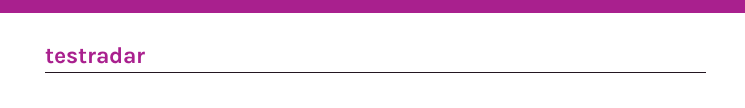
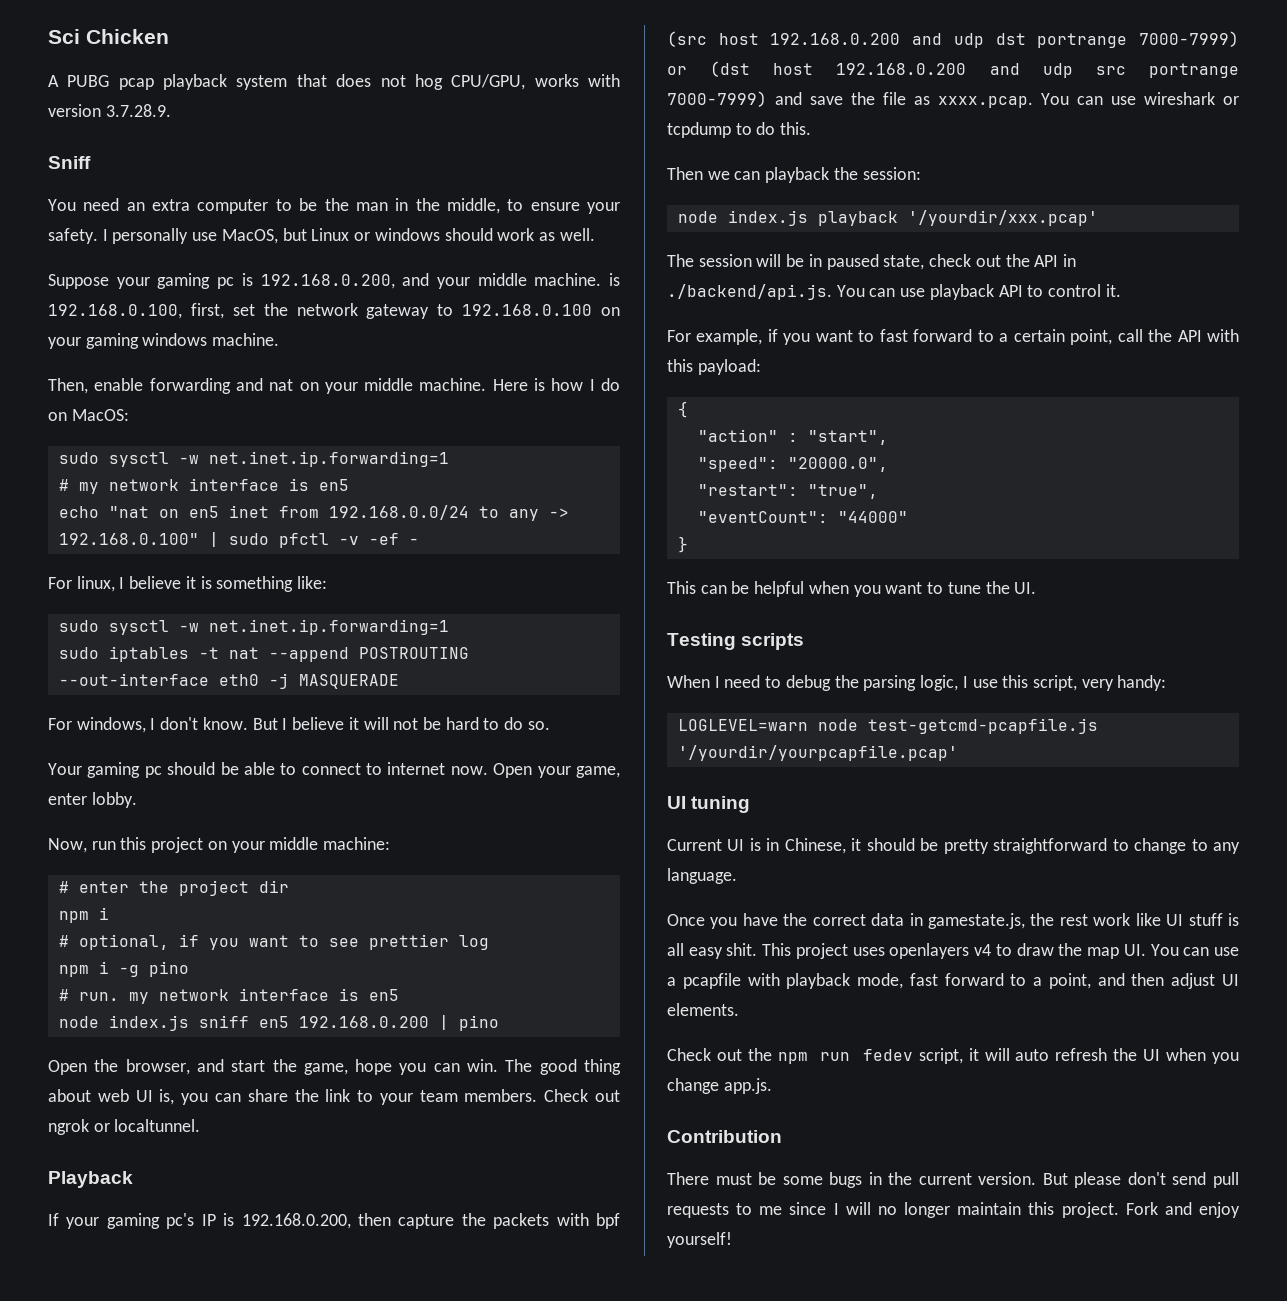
- testradar
+ Sci Chicken
+ A PUBG pcap playback system that does not hog CPU/GPU, works with version 3.7.28.9.
+ Sniff
+ You need an extra computer to be the man in the middle, to ensure your safety. I personally use MacOS, but Linux or windows should work as well.
+ Suppose your gaming pc is 192.168.0.200, and your middle machine. is 192.168.0.100, first, set the network gateway to 192.168.0.100 on your gaming windows machine.
+ Then, enable forwarding and nat on your middle machine. Here is how I do on MacOS:
+ sudo sysctl -w net.inet.ip.forwarding=1
+ # my network interface is en5
+ echo "nat on en5 inet from 192.168.0.0/24 to any -> 192.168.0.100" | sudo pfctl -v -ef -
+ For linux, I believe it is something like:
+ sudo sysctl -w net.inet.ip.forwarding=1
+ sudo iptables -t nat --append POSTROUTING --out-interface eth0 -j MASQUERADE
+ For windows, I don't know. But I believe it will not be hard to do so.
+ Your gaming pc should be able to connect to internet now. Open your game, enter lobby.
+ Now, run this project on your middle machine:
+ # enter the project dir
+ npm i
+ # optional, if you want to see prettier log
+ npm i -g pino
+ # run. my network interface is en5
+ node index.js sniff en5 192.168.0.200 | pino
+ Open the browser, and start the game, hope you can win. The good thing about web UI is, you can share the link to your team members. Check out ngrok or localtunnel.
+ Playback
+ If your gaming pc's IP is 192.168.0.200, then capture the packets with bpf (src host 192.168.0.200 and udp dst portrange 7000-7999) or (dst host 192.168.0.200 and udp src portrange 7000-7999) and save the file as xxxx.pcap. You can use wireshark or tcpdump to do this.
+ Then we can playback the session:
+ node index.js playback '/yourdir/xxx.pcap'
+ The session will be in paused state, check out the API in ./backend/api.js. You can use playback API to control it.
+ For example, if you want to fast forward to a certain point, call the API with this payload:
+ {
+ "action" : "start",
+ "speed": "20000.0",
+ "restart": "true",
+ "eventCount": "44000"
+ }
+ This can be helpful when you want to tune the UI.
+ Testing scripts
+ When I need to debug the parsing logic, I use this script, very handy:
+ LOGLEVEL=warn node test-getcmd-pcapfile.js '/yourdir/yourpcapfile.pcap'
+ UI tuning
+ Current UI is in Chinese, it should be pretty straightforward to change to any language.
+ Once you have the correct data in gamestate.js, the rest work like UI stuff is all easy shit. This project uses openlayers v4 to draw the map UI. You can use a pcapfile with playback mode, fast forward to a point, and then adjust UI elements.
+ Check out the npm run fedev script, it will auto refresh the UI when you change app.js.
+ Contribution
+ There must be some bugs in the current version. But please don't send pull requests to me since I will no longer maintain this project. Fork and enjoy yourself!

